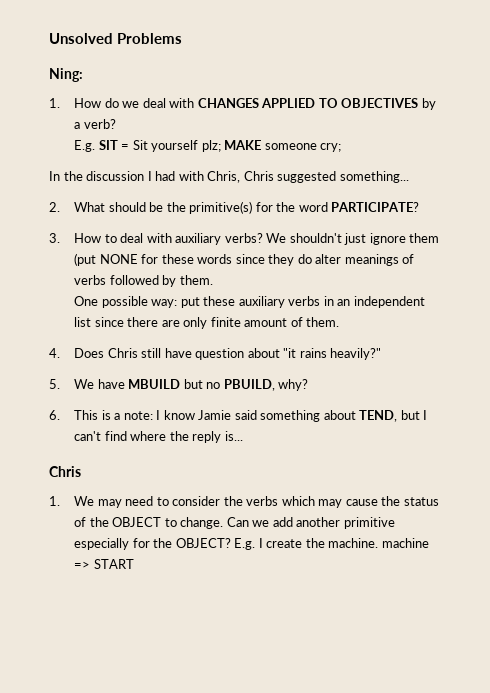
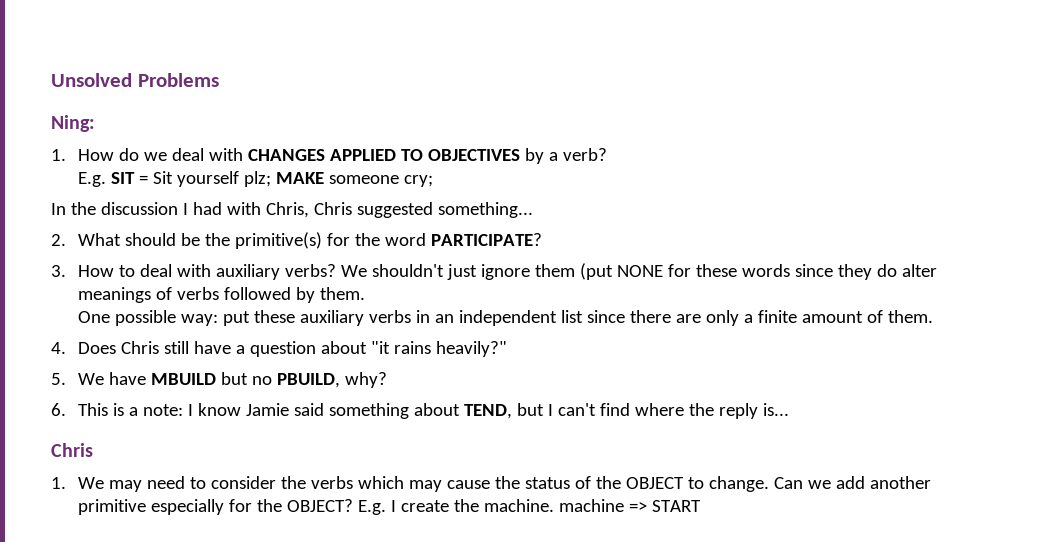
- One possible way: put these auxiliary verbs in an independent list since there are only finite amount of them.
+ One possible way: put these auxiliary verbs in an independent list since there are only a finite amount of them.
- 4. Does Chris still have question about "it rains heavily?"
+ 4. Does Chris still have a question about "it rains heavily?"

